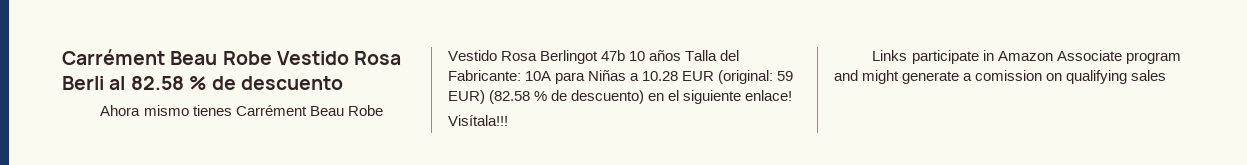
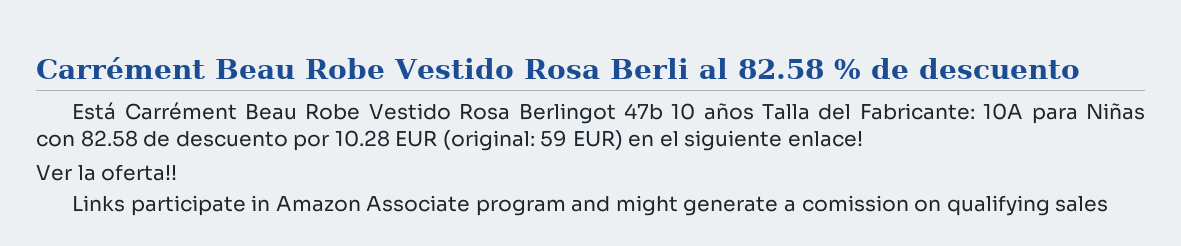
- Ahora mismo tienes Carrément Beau Robe Vestido Rosa Berlingot 47b 10 años Talla del Fabricante: 10A para Niñas a 10.28 EUR (original: 59 EUR) (82.58 % de descuento) en el siguiente enlace!
+ Está Carrément Beau Robe Vestido Rosa Berlingot 47b 10 años Talla del Fabricante: 10A para Niñas con 82.58 de descuento por 10.28 EUR (original: 59 EUR) en el siguiente enlace!
- Visítala!!!
+ Ver la oferta!!

